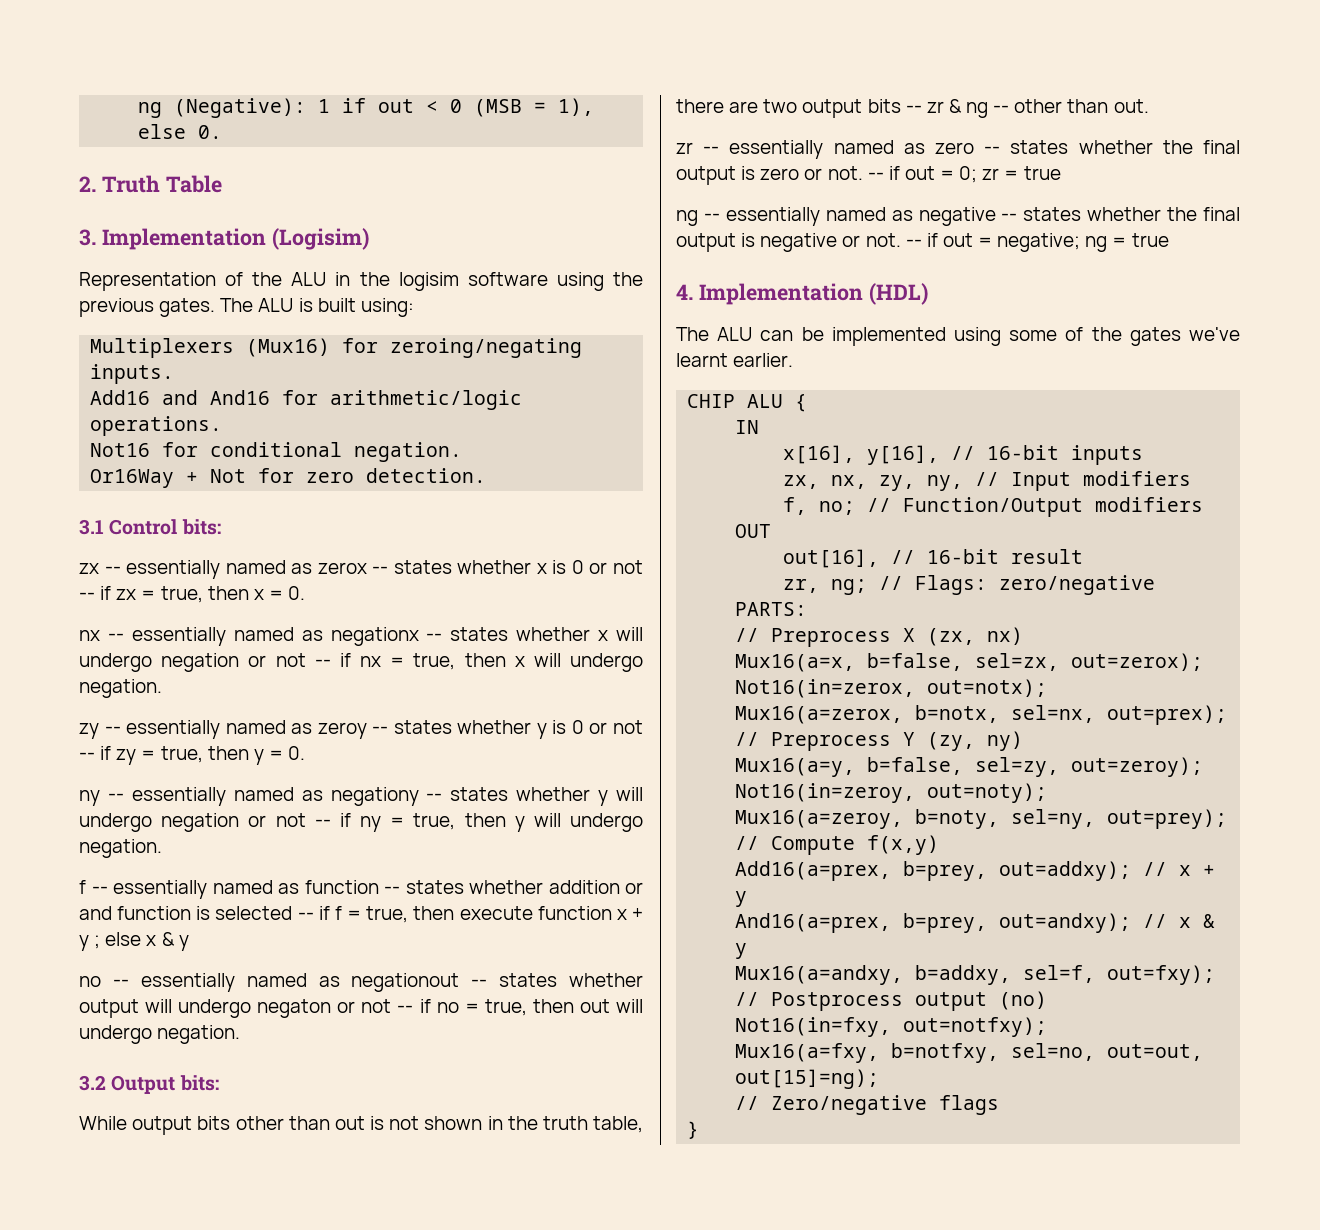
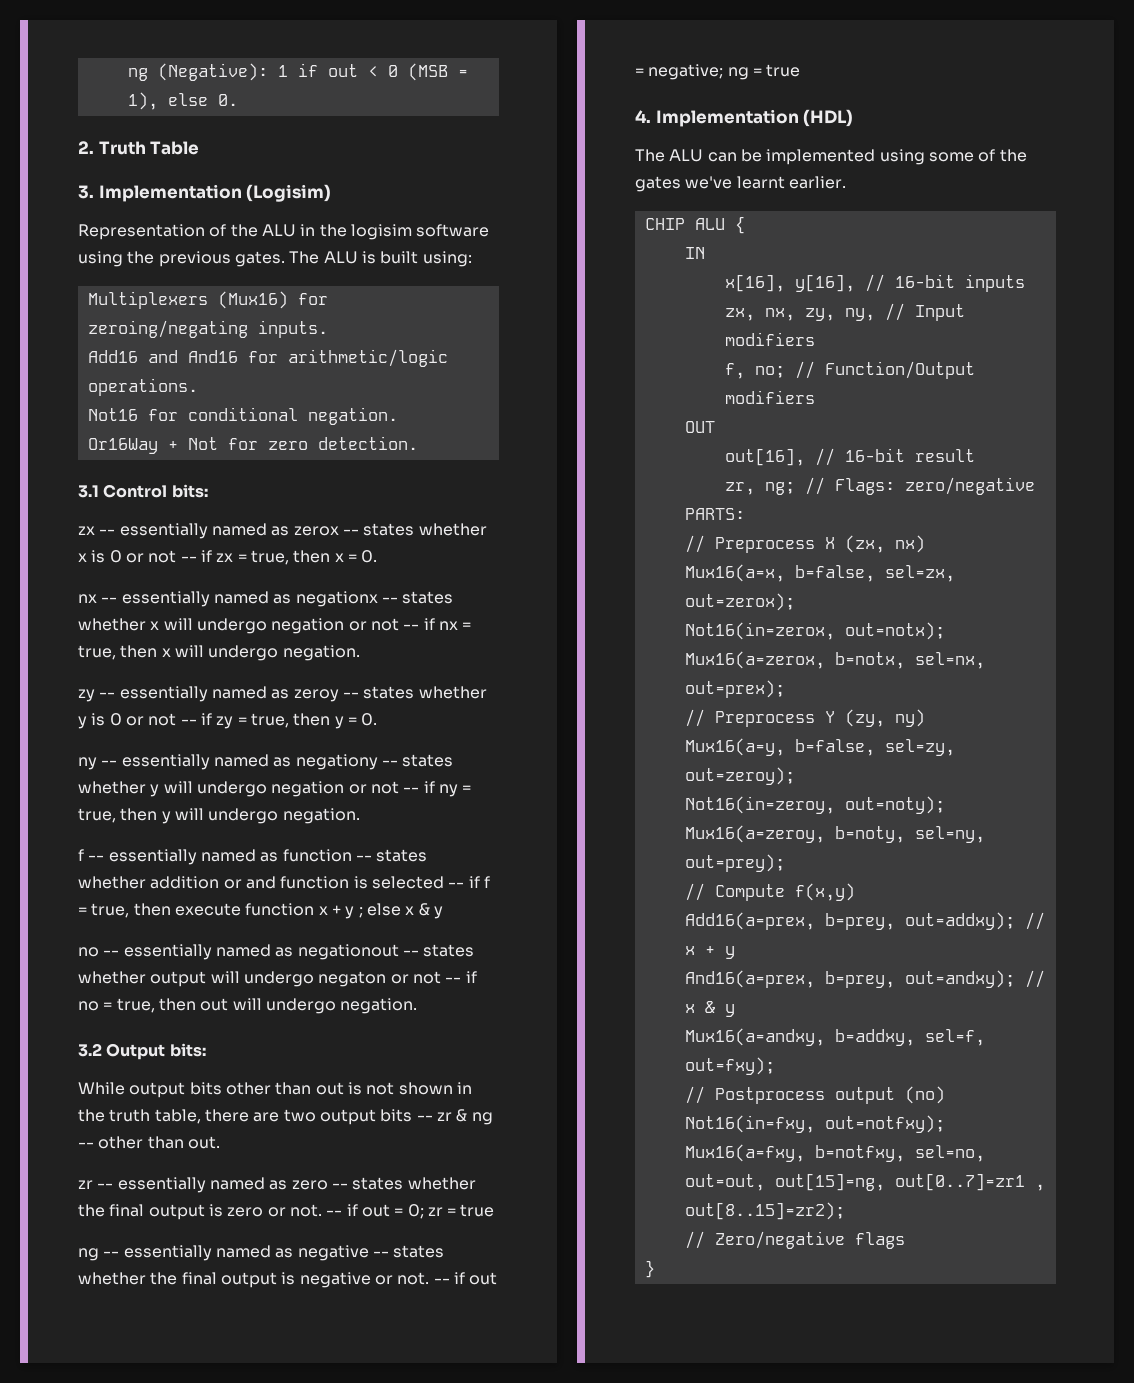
- Mux16(a=fxy, b=notfxy, sel=no, out=out, out[15]=ng);
+ Mux16(a=fxy, b=notfxy, sel=no, out=out, out[15]=ng, out[0..7]=zr1 , out[8..15]=zr2);

